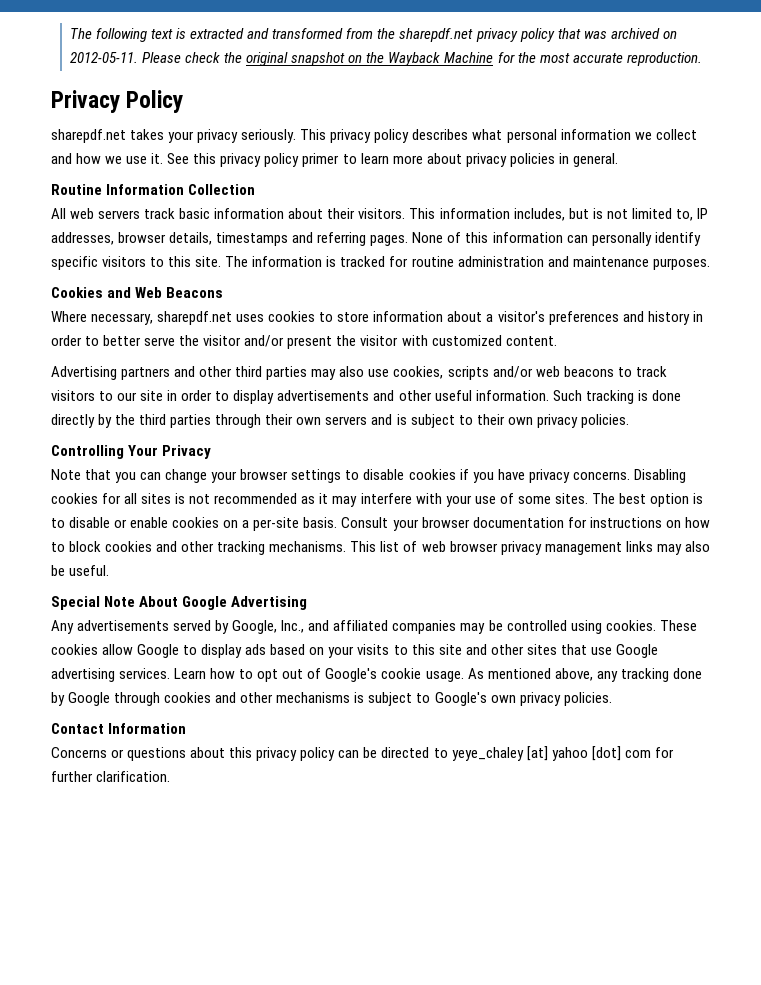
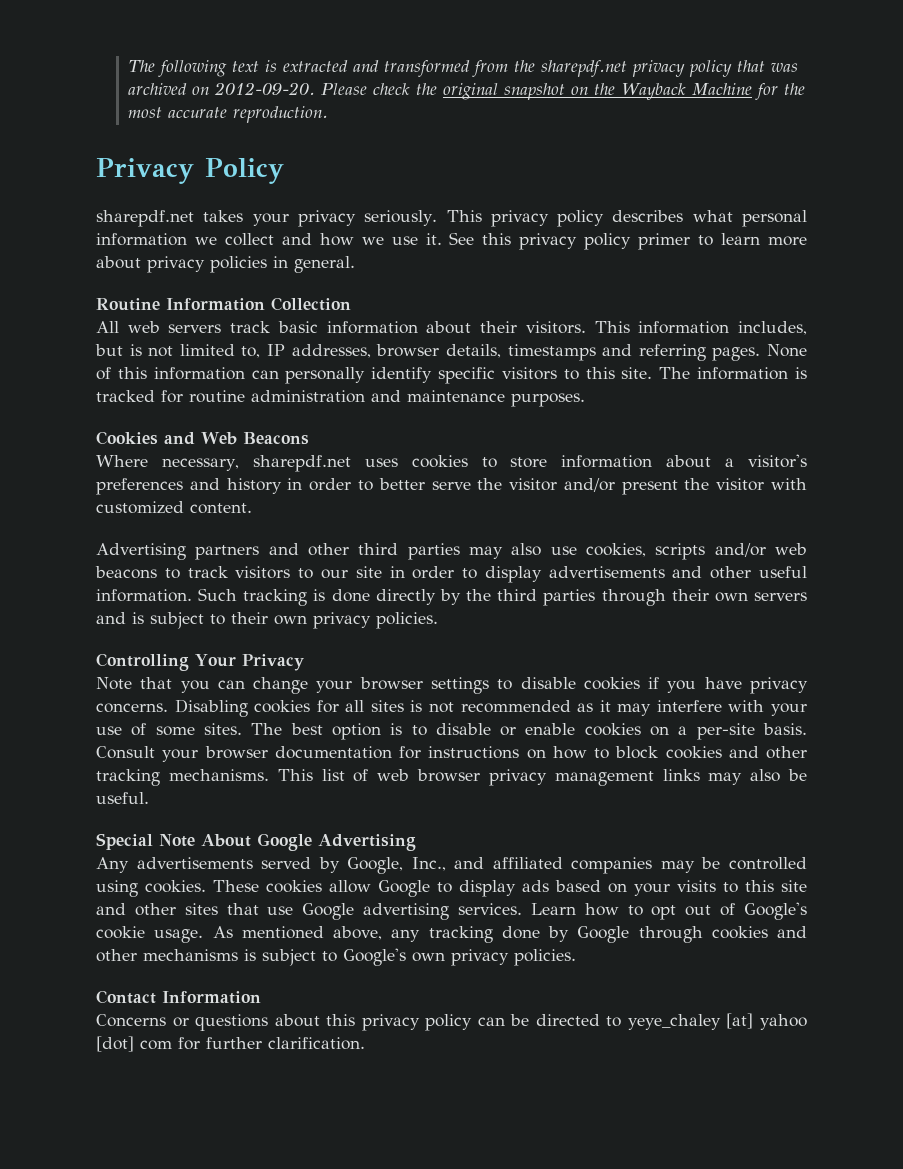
- The following text is extracted and transformed from the sharepdf.net privacy policy that was archived on 2012-05-11.
+ The following text is extracted and transformed from the sharepdf.net privacy policy that was archived on 2012-09-20.

